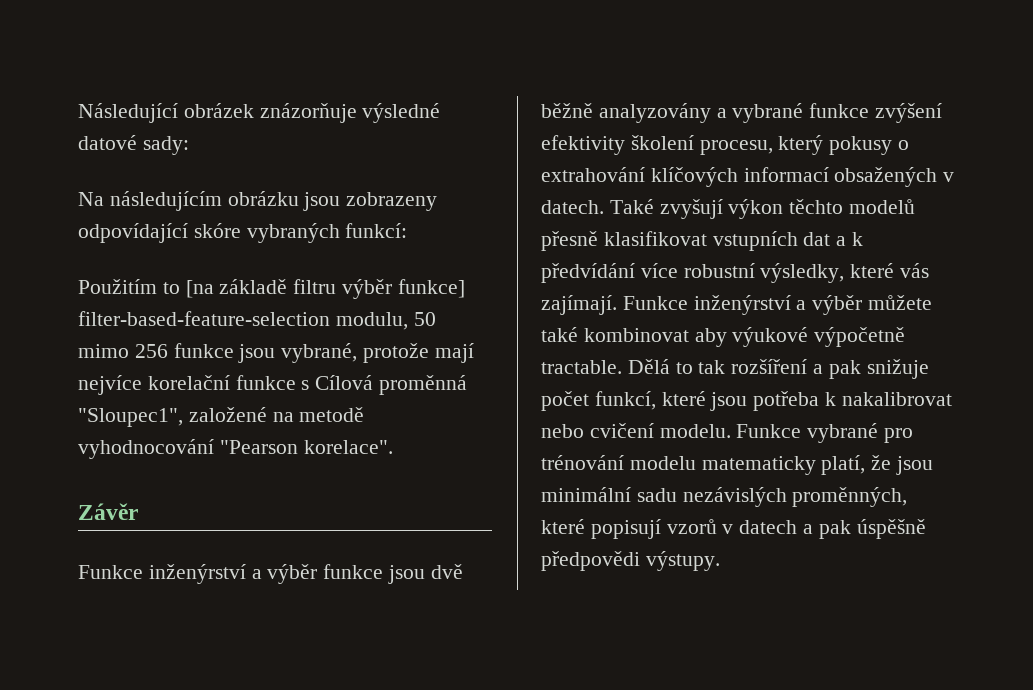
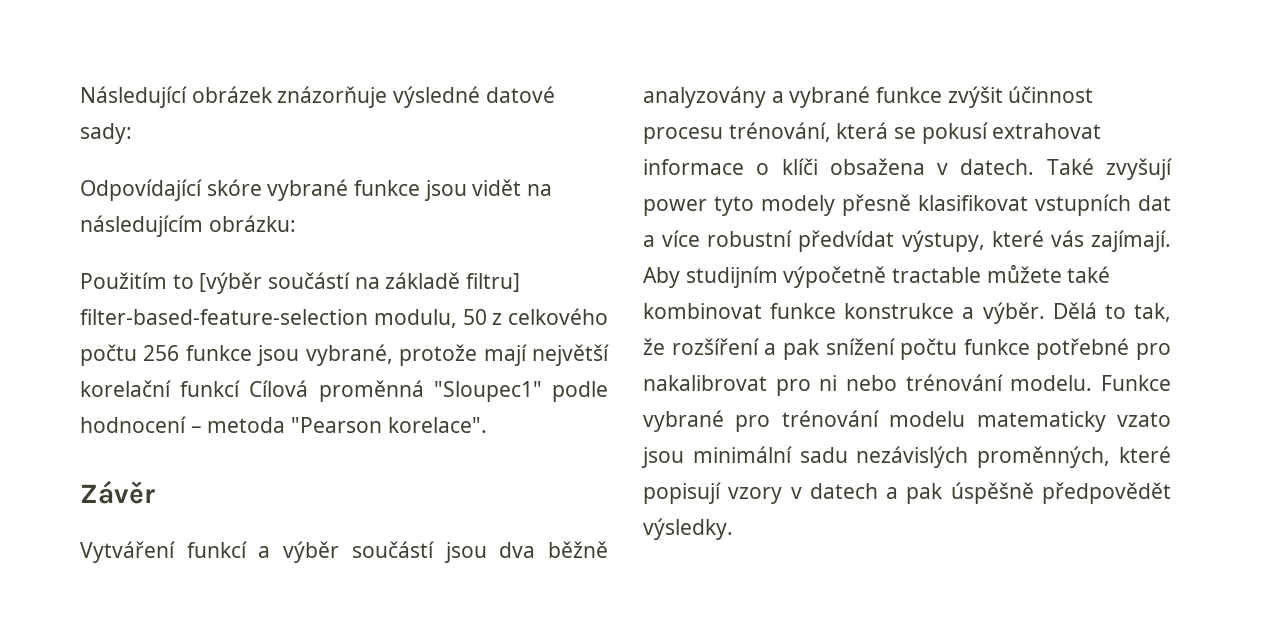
- Na následujícím obrázku jsou zobrazeny odpovídající skóre vybraných funkcí:
- Použitím to [na základě filtru výběr funkce] filter-based-feature-selection modulu, 50 mimo 256 funkce jsou vybrané, protože mají nejvíce korelační funkce s Cílová proměnná "Sloupec1", založené na metodě vyhodnocování "Pearson korelace".
+ Odpovídající skóre vybrané funkce jsou vidět na následujícím obrázku:
+ Použitím to [výběr součástí na základě filtru] filter-based-feature-selection modulu, 50 z celkového počtu 256 funkce jsou vybrané, protože mají největší korelační funkcí Cílová proměnná "Sloupec1" podle hodnocení – metoda "Pearson korelace".
  Závěr
- Funkce inženýrství a výběr funkce jsou dvě běžně analyzovány a vybrané funkce zvýšení efektivity školení procesu, který pokusy o extrahování klíčových informací obsažených v datech.
+ Vytváření funkcí a výběr součástí jsou dva běžně analyzovány a vybrané funkce zvýšit účinnost procesu trénování, která se pokusí extrahovat informace o klíči obsažena v datech.
- Také zvyšují výkon těchto modelů přesně klasifikovat vstupních dat a k předvídání více robustní výsledky, které vás zajímají. Funkce inženýrství a výběr můžete také kombinovat aby výukové výpočetně tractable. Dělá to tak rozšíření a pak snižuje počet funkcí, které jsou potřeba k nakalibrovat nebo cvičení modelu.
+ Také zvyšují power tyto modely přesně klasifikovat vstupních dat a více robustní předvídat výstupy, které vás zajímají. Aby studijním výpočetně tractable můžete také kombinovat funkce konstrukce a výběr. Dělá to tak, že rozšíření a pak snížení počtu funkce potřebné pro nakalibrovat pro ni nebo trénování modelu.
- Funkce vybrané pro trénování modelu matematicky platí, že jsou minimální sadu nezávislých proměnných, které popisují vzorů v datech a pak úspěšně předpovědi výstupy.
+ Funkce vybrané pro trénování modelu matematicky vzato jsou minimální sadu nezávislých proměnných, které popisují vzory v datech a pak úspěšně předpovědět výsledky.

